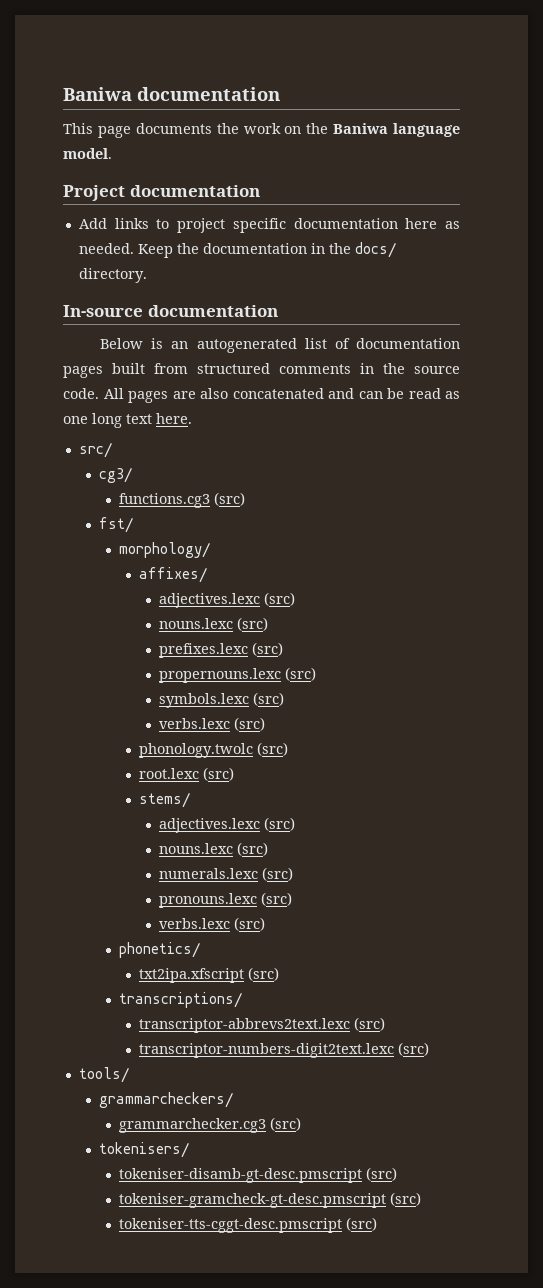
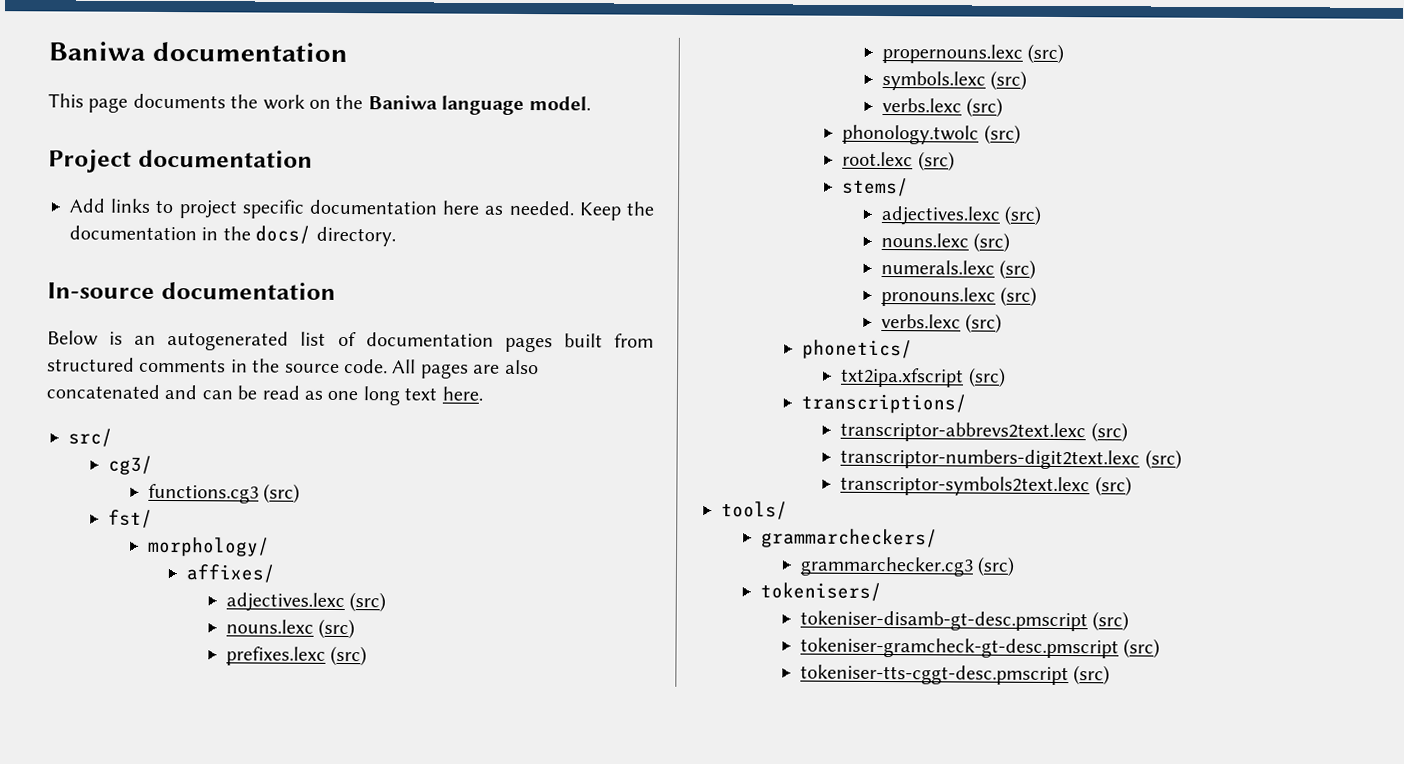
+ transcriptor-symbols2text.lexc (src)

